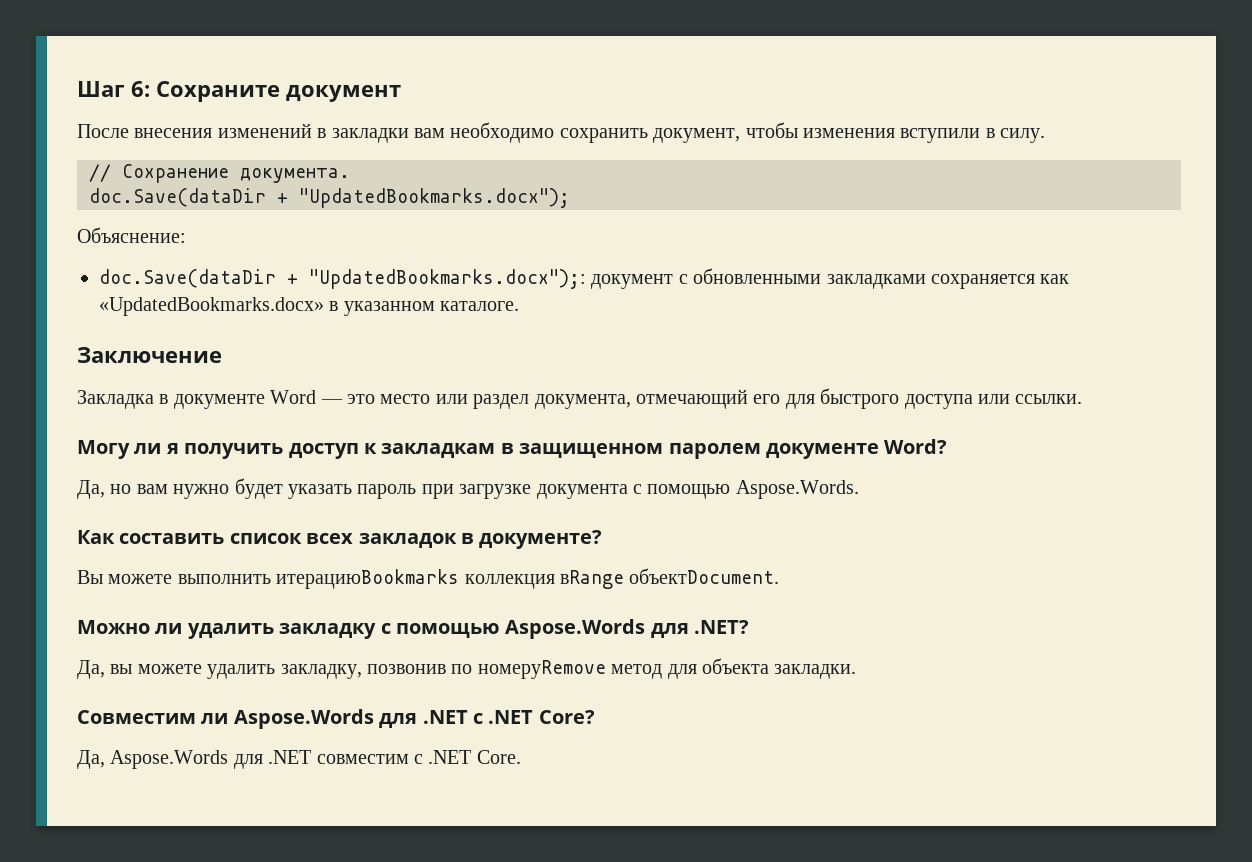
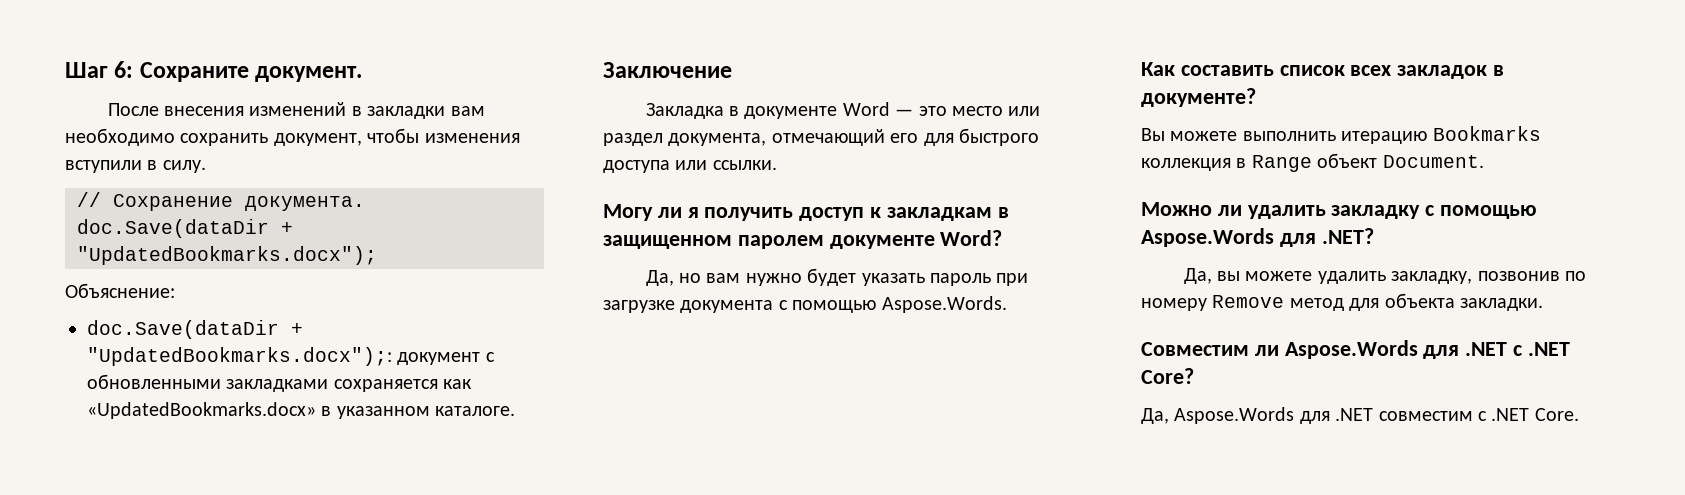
- Шаг 6: Сохраните документ
+ Шаг 6: Сохраните документ.
- Вы можете выполнить итерациюBookmarks коллекция вRange объектDocument.
+ Вы можете выполнить итерацию Bookmarks коллекция в Range объект Document.
- Да, вы можете удалить закладку, позвонив по номеруRemove метод для объекта закладки.
+ Да, вы можете удалить закладку, позвонив по номеру Remove метод для объекта закладки.

